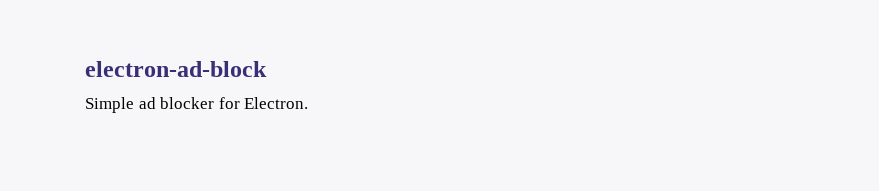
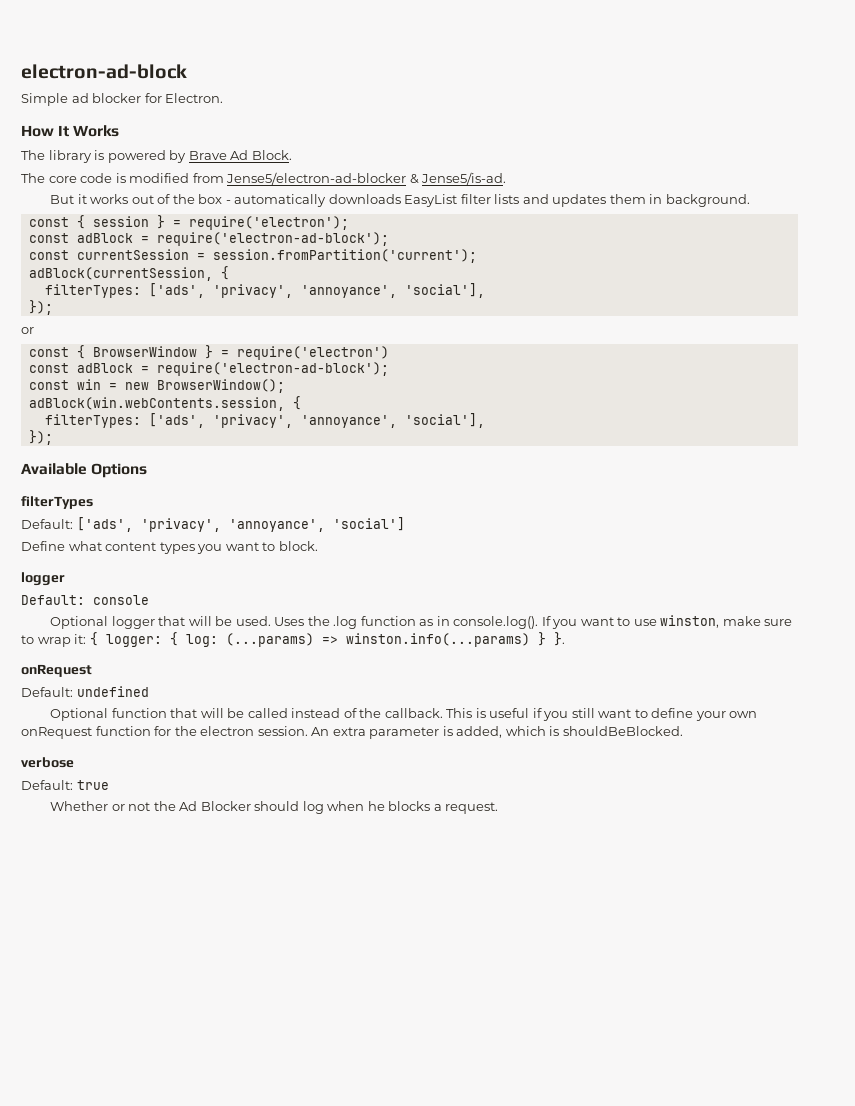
+ How It Works
+ The library is powered by Brave Ad Block.
+ The core code is modified from Jense5/electron-ad-blocker & Jense5/is-ad.
+ But it works out of the box - automatically downloads EasyList filter lists and updates them in background.
+ const { session } = require('electron');
+ const adBlock = require('electron-ad-block');
+ const currentSession = session.fromPartition('current');
+ adBlock(currentSession, {
+ filterTypes: ['ads', 'privacy', 'annoyance', 'social'],
+ });
+ or
+ const { BrowserWindow } = require('electron')
+ const adBlock = require('electron-ad-block');
+ const win = new BrowserWindow();
+ adBlock(win.webContents.session, {
+ filterTypes: ['ads', 'privacy', 'annoyance', 'social'],
+ });
+ Available Options
+ filterTypes
+ Default: ['ads', 'privacy', 'annoyance', 'social']
+ Define what content types you want to block.
+ logger
+ Default: console
+ Optional logger that will be used. Uses the .log function as in console.log(). If you want to use winston, make sure to wrap it: { logger: { log: (...params) => winston.info(...params) } }.
+ onRequest
+ Default: undefined
+ Optional function that will be called instead of the callback. This is useful if you still want to define your own onRequest function for the electron session. An extra parameter is added, which is shouldBeBlocked.
+ verbose
+ Default: true
+ Whether or not the Ad Blocker should log when he blocks a request.

